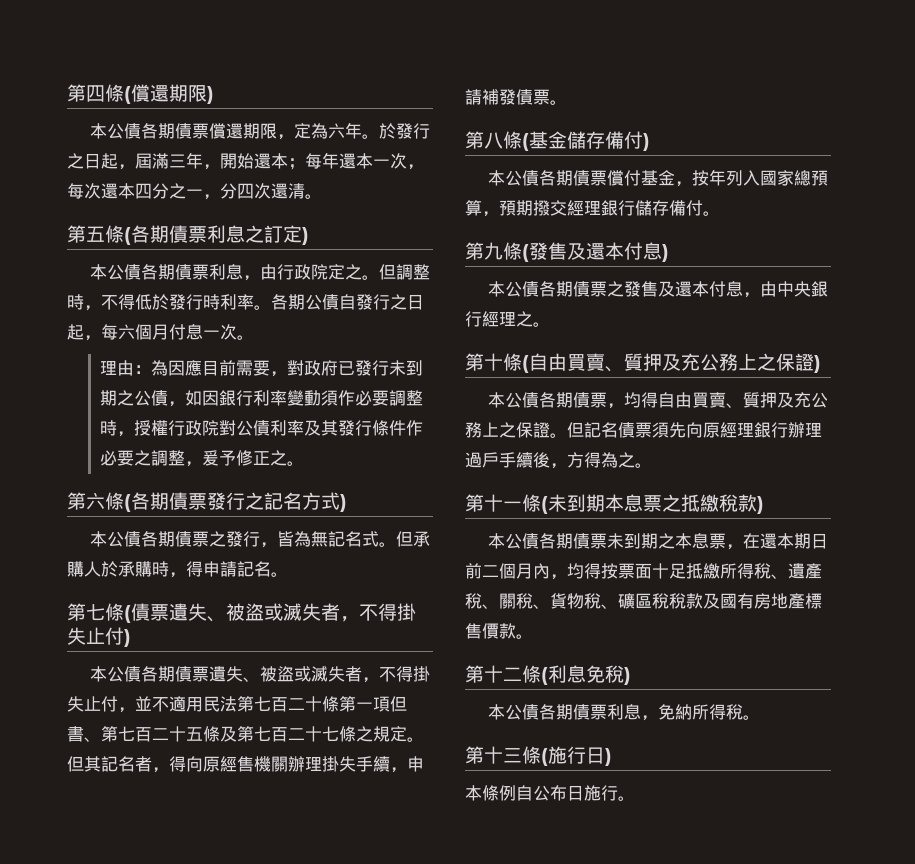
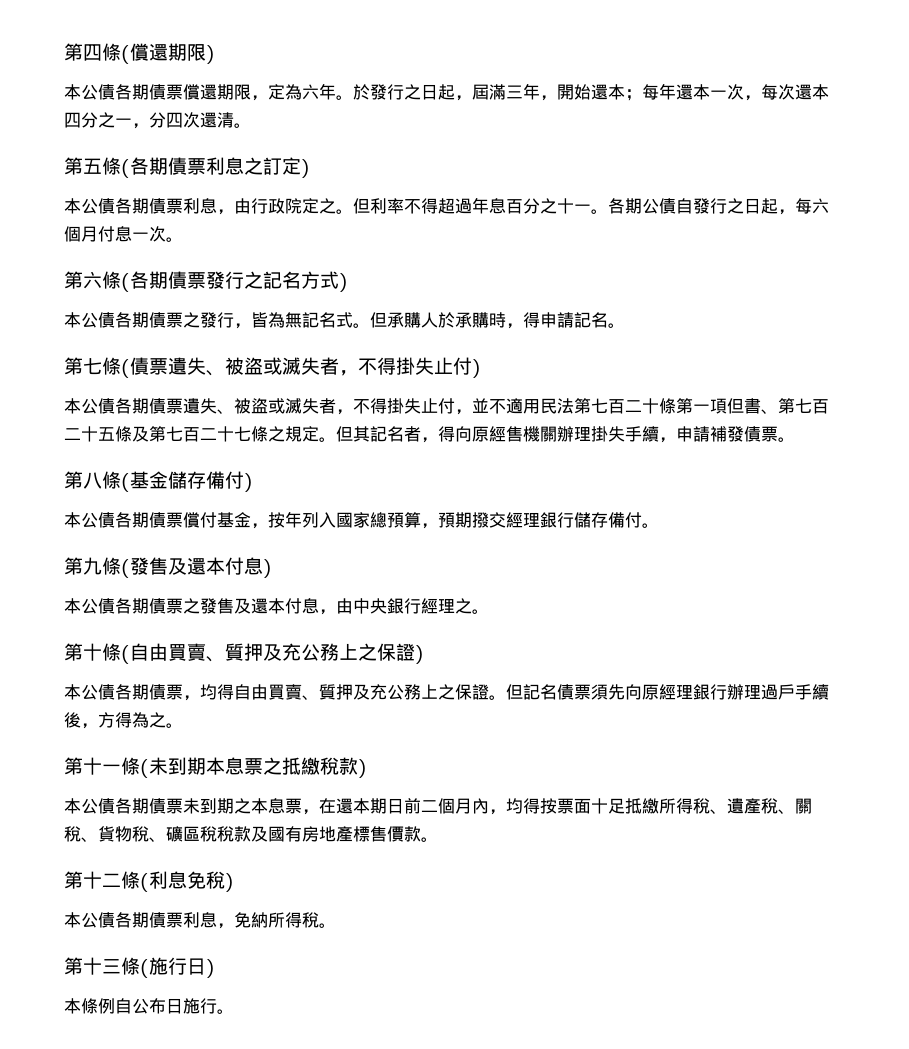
- 但調整時，不得低於發行時利率。
+ 但利率不得超過年息百分之十一。
- 理由：為因應目前需要，對政府已發行未到期之公債，如因銀行利率變動須作必要調整時，授權行政院對公債利率及其發行條件作必要之調整，爰予修正之。

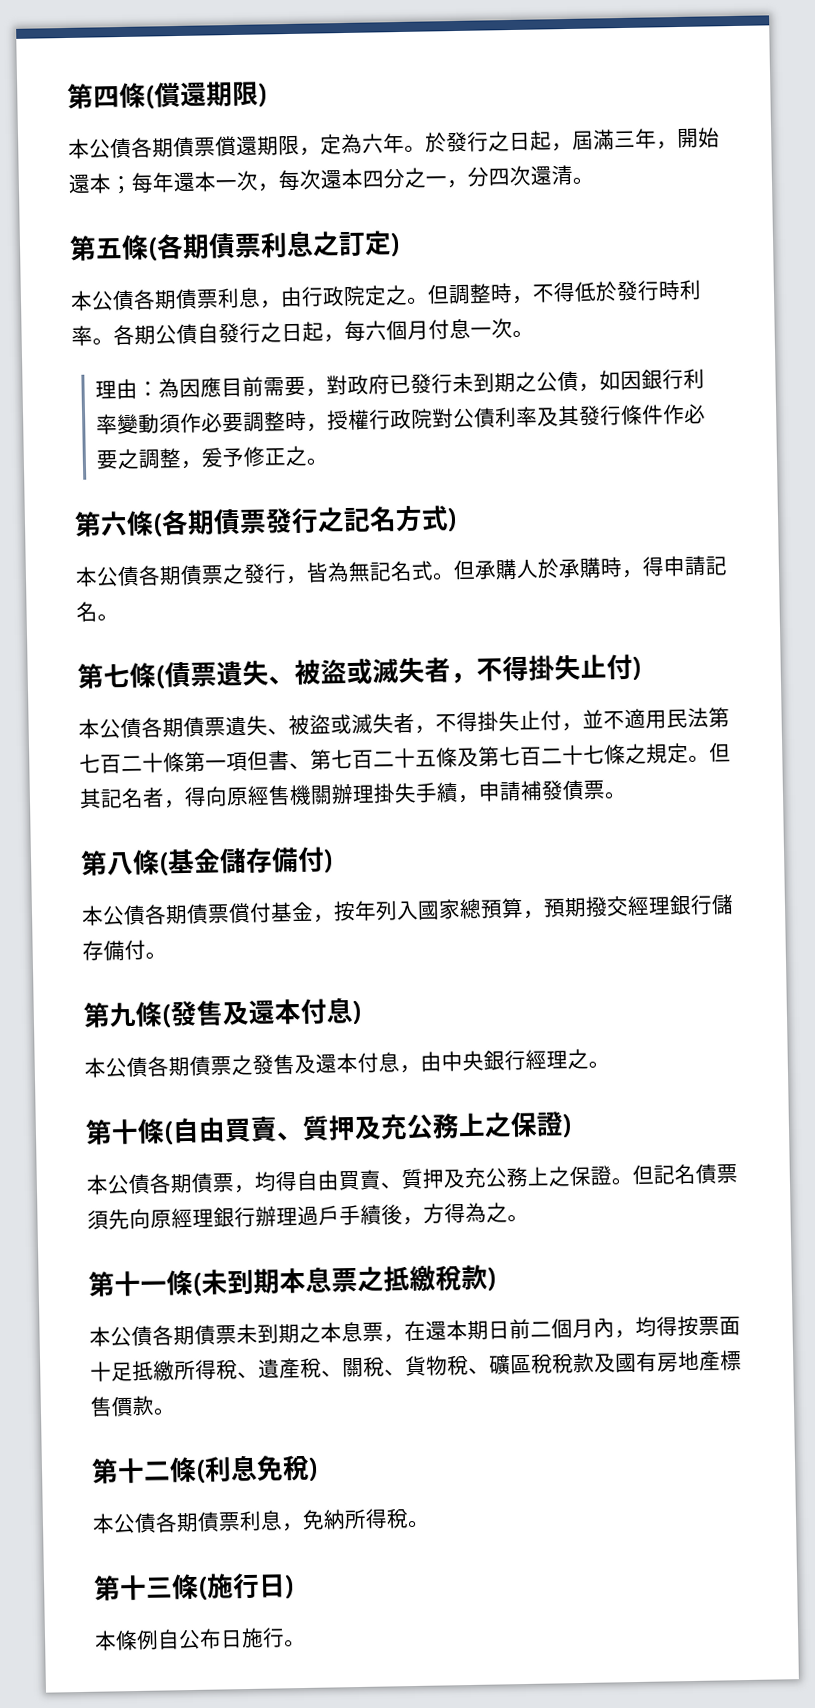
- 但利率不得超過年息百分之十一。
+ 但調整時，不得低於發行時利率。
+ 理由：為因應目前需要，對政府已發行未到期之公債，如因銀行利率變動須作必要調整時，授權行政院對公債利率及其發行條件作必要之調整，爰予修正之。

